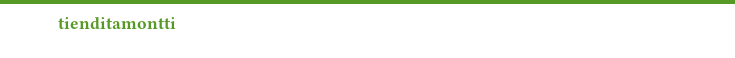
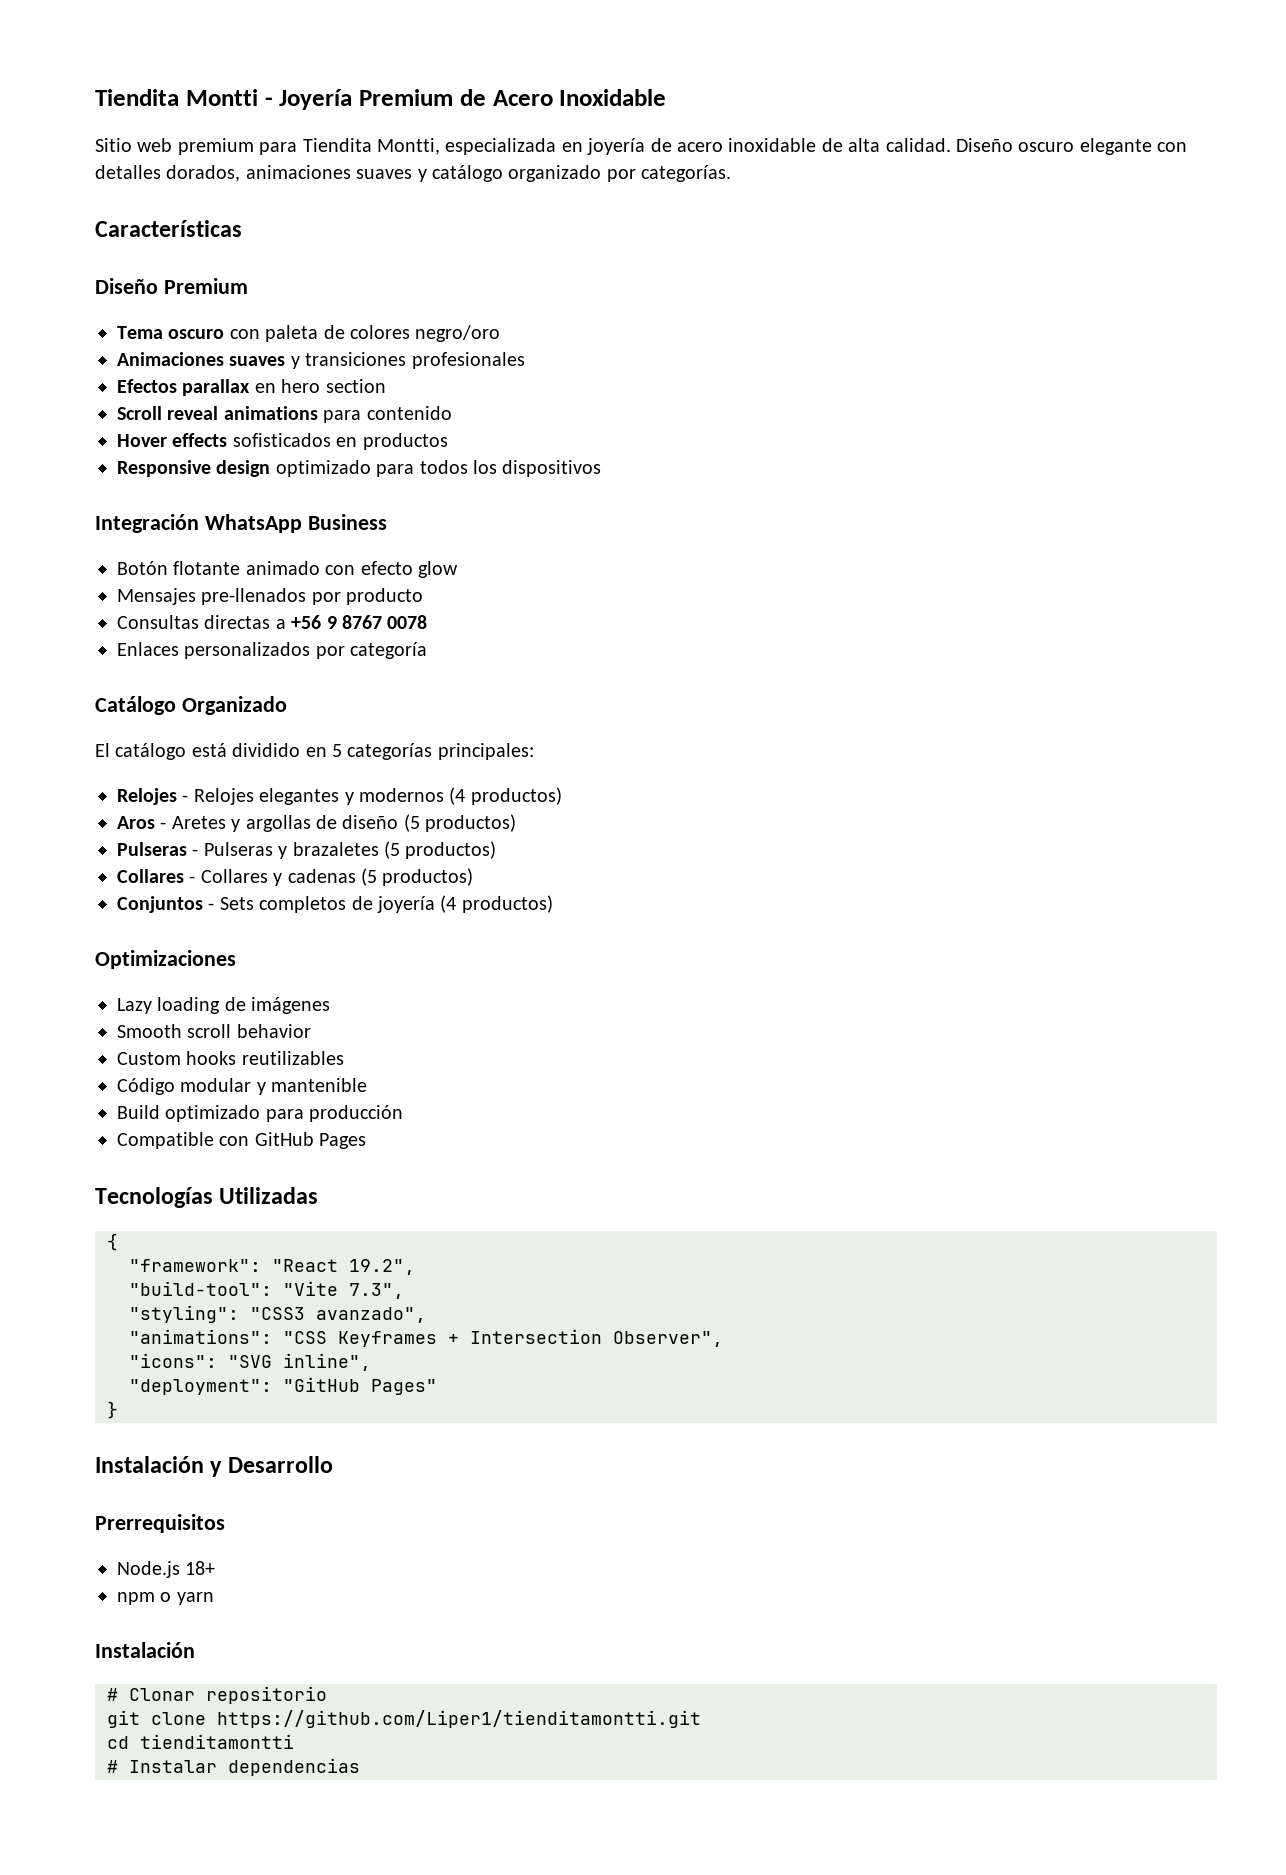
- tienditamontti
+ Tiendita Montti - Joyería Premium de Acero Inoxidable
+ Sitio web premium para Tiendita Montti, especializada en joyería de acero inoxidable de alta calidad. Diseño oscuro elegante con detalles dorados, animaciones suaves y catálogo organizado por categorías.
+ Características
+ Diseño Premium
+ Tema oscuro con paleta de colores negro/oro
+ Animaciones suaves y transiciones profesionales
+ Efectos parallax en hero section
+ Scroll reveal animations para contenido
+ Hover effects sofisticados en productos
+ Responsive design optimizado para todos los dispositivos
+ Integración WhatsApp Business
+ Botón flotante animado con efecto glow
+ Mensajes pre-llenados por producto
+ Consultas directas a +56 9 8767 0078
+ Enlaces personalizados por categoría
+ Catálogo Organizado
+ El catálogo está dividido en 5 categorías principales:
+ Relojes - Relojes elegantes y modernos (4 productos)
+ Aros - Aretes y argollas de diseño (5 productos)
+ Pulseras - Pulseras y brazaletes (5 productos)
+ Collares - Collares y cadenas (5 productos)
+ Conjuntos - Sets completos de joyería (4 productos)
+ Optimizaciones
+ Lazy loading de imágenes
+ Smooth scroll behavior
+ Custom hooks reutilizables
+ Código modular y mantenible
+ Build optimizado para producción
+ Compatible con GitHub Pages
+ Tecnologías Utilizadas
+ {
+ "framework": "React 19.2",
+ "build-tool": "Vite 7.3",
+ "styling": "CSS3 avanzado",
+ "animations": "CSS Keyframes + Intersection Observer",
+ "icons": "SVG inline",
+ "deployment": "GitHub Pages"
+ }
+ Instalación y Desarrollo
+ Prerrequisitos
+ Node.js 18+
+ npm o yarn
+ Instalación
+ # Clonar repositorio
+ git clone https://github.com/Liper1/tienditamontti.git
+ cd tienditamontti
+ # Instalar dependencias

